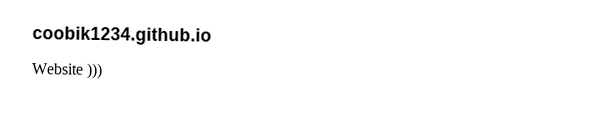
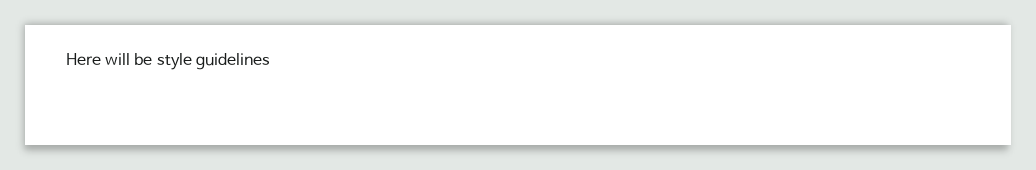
- coobik1234.github.io
- Website )))
+ Here will be style guidelines

